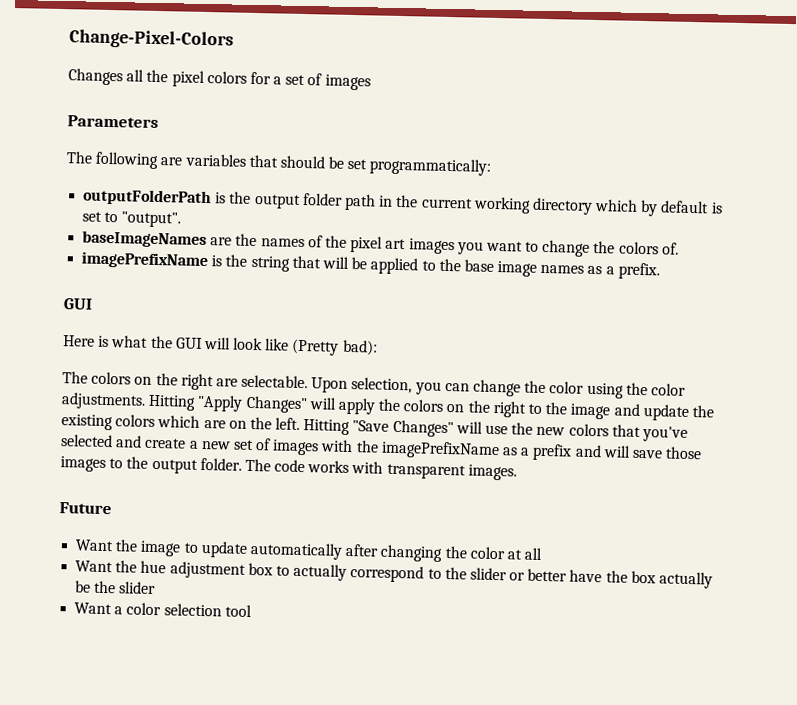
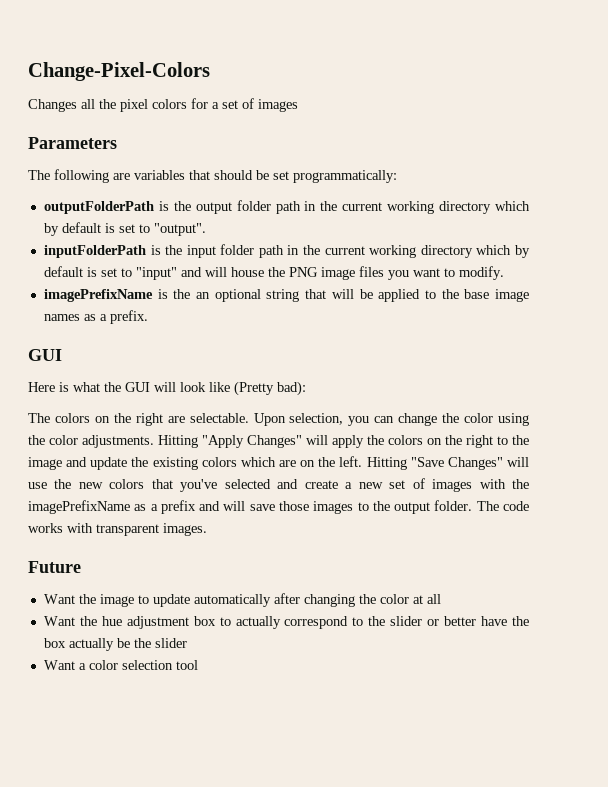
- baseImageNames are the names of the pixel art images you want to change the colors of.
+ inputFolderPath is the input folder path in the current working directory which by default is set to "input" and will house the PNG image files you want to modify.
- imagePrefixName is the string that will be applied to the base image names as a prefix.
+ imagePrefixName is the an optional string that will be applied to the base image names as a prefix.

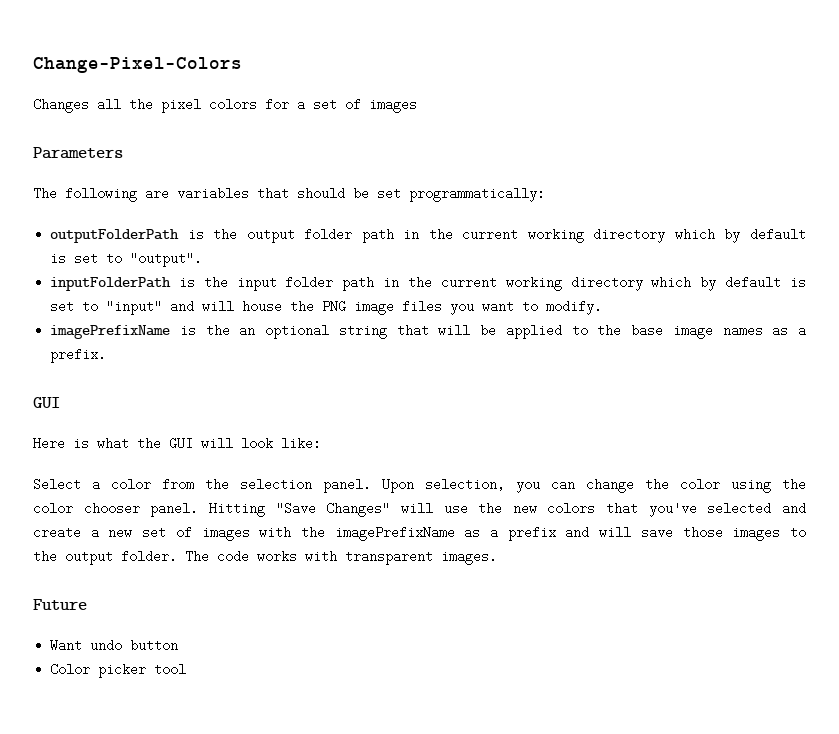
- Here is what the GUI will look like (Pretty bad):
- The colors on the right are selectable.
+ Here is what the GUI will look like:
+ Select a color from the selection panel.
- Upon selection, you can change the color using the color adjustments. Hitting "Apply Changes" will apply the colors on the right to the image and update the existing colors which are on the left.
+ Upon selection, you can change the color using the color chooser panel.
- Want the image to update automatically after changing the color at all
- Want the hue adjustment box to actually correspond to the slider or better have the box actually be the slider
- Want a color selection tool
+ Want undo button
+ Color picker tool

